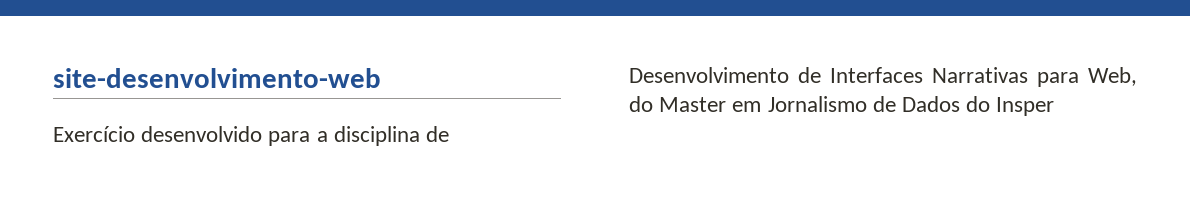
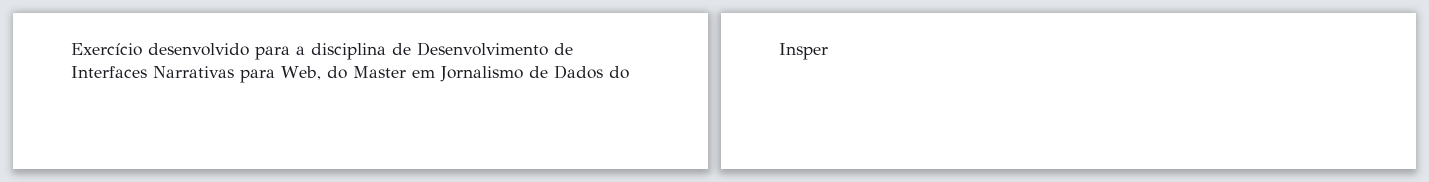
- site-desenvolvimento-web

